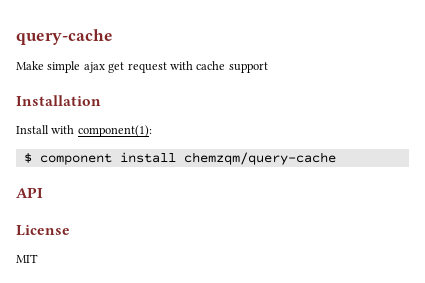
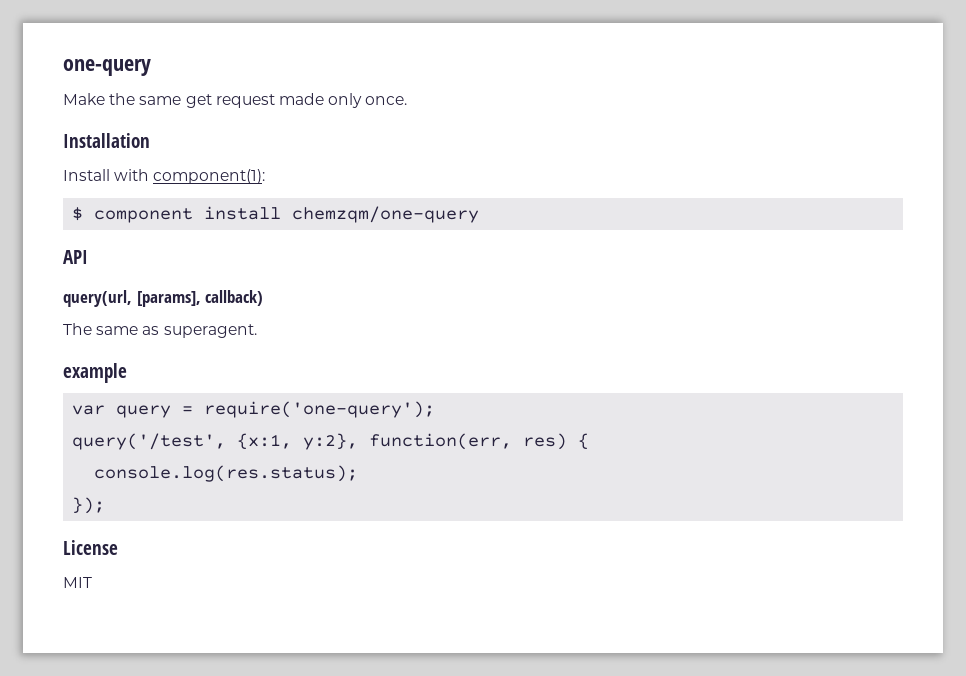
- query-cache
+ one-query
- Make simple ajax get request with cache support
+ Make the same get request made only once.
- $ component install chemzqm/query-cache
+ $ component install chemzqm/one-query
+ query(url, [params], callback)
+ The same as superagent.
+ example
+ var query = require('one-query');
+ query('/test', {x:1, y:2}, function(err, res) {
+ console.log(res.status);
+ });

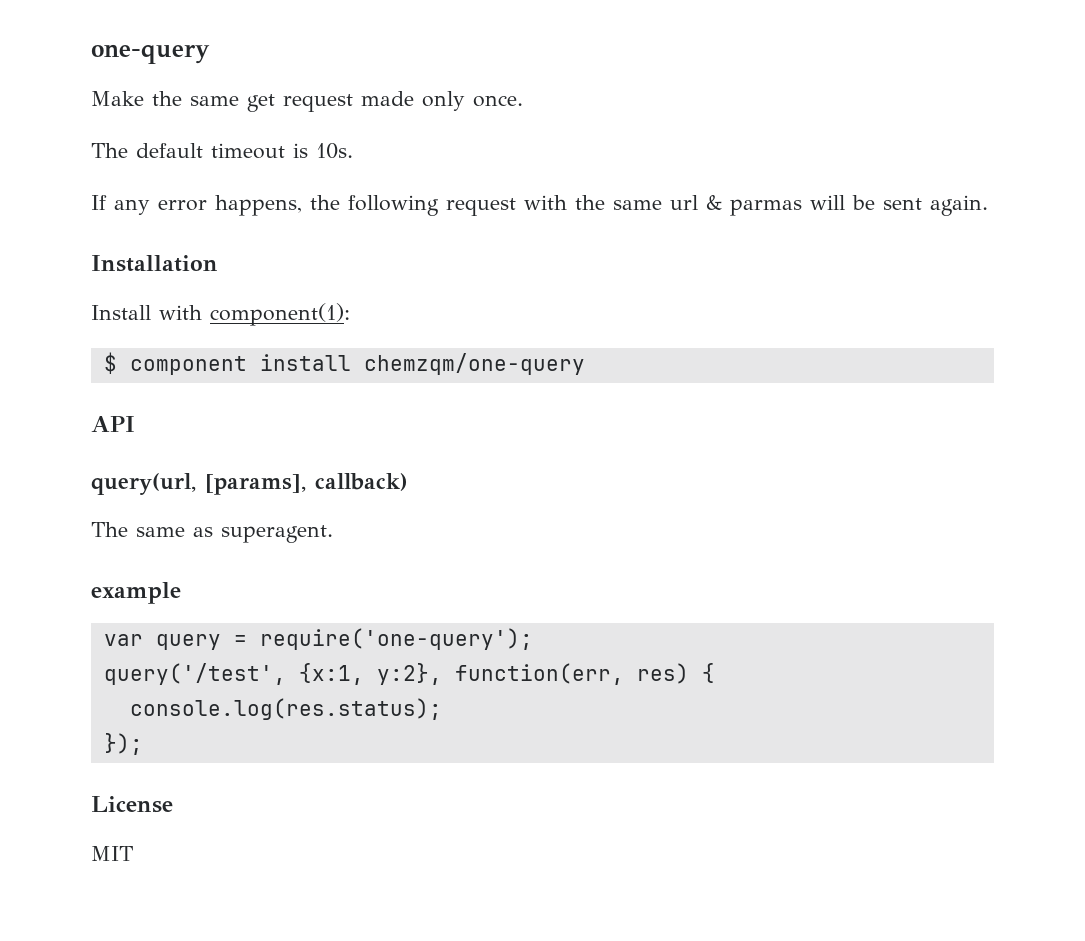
+ The default timeout is 10s.
+ If any error happens, the following request with the same url & parmas will be sent again.

